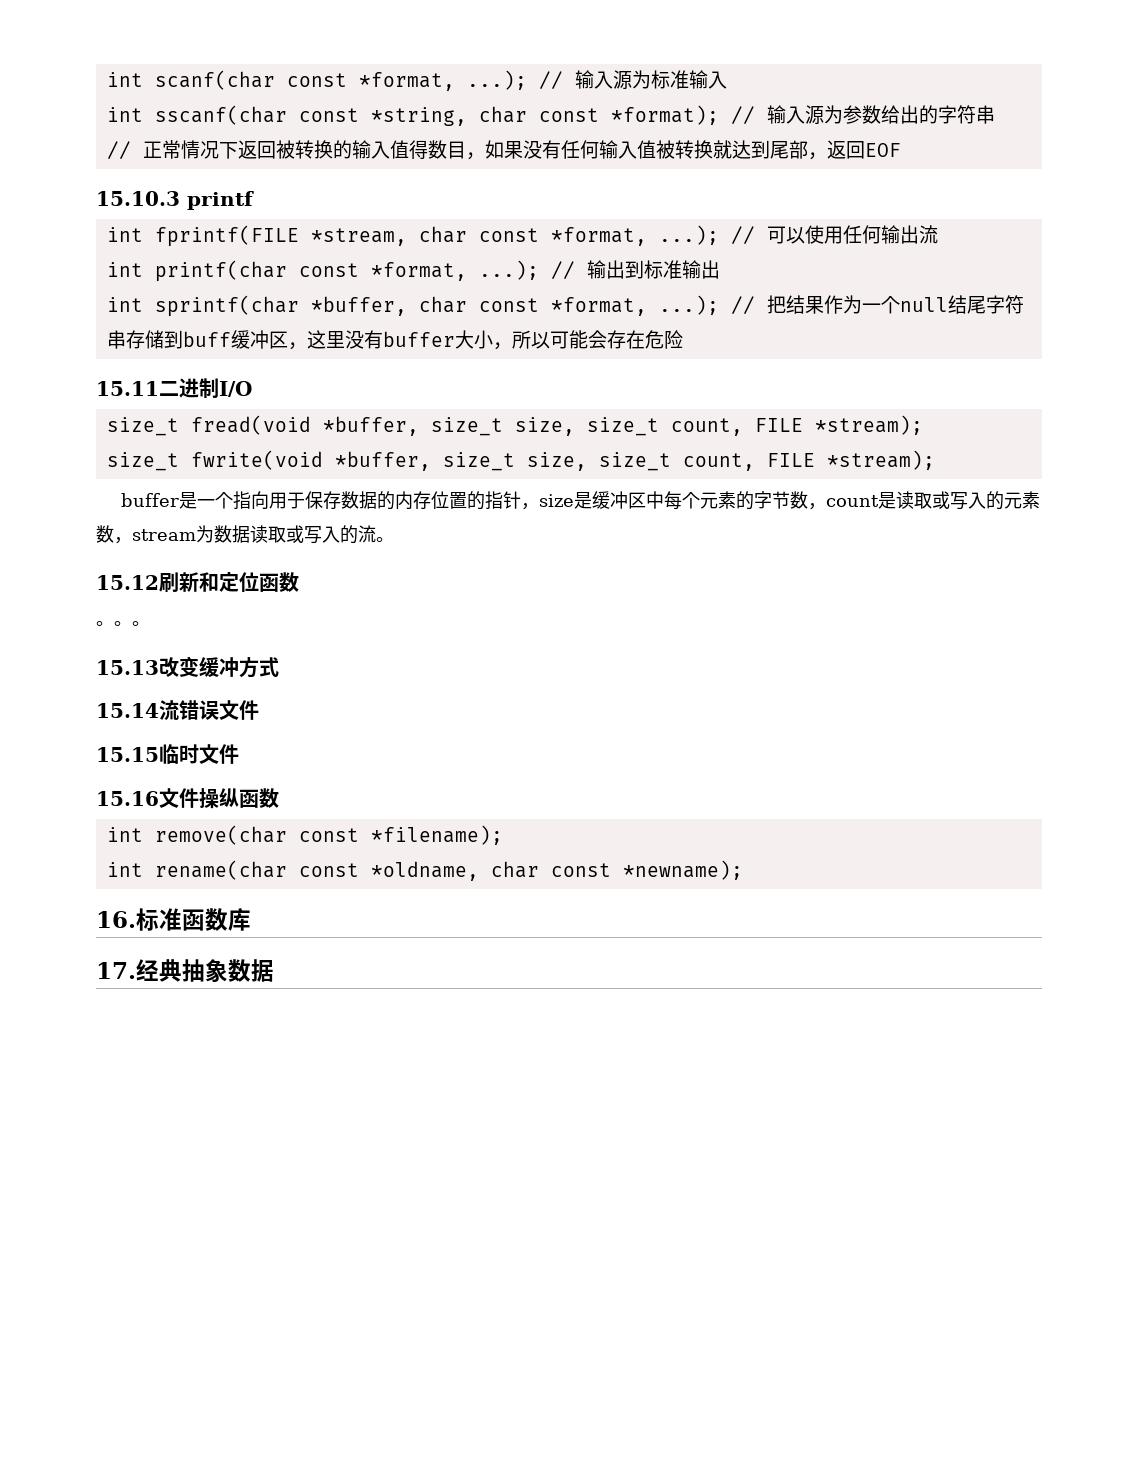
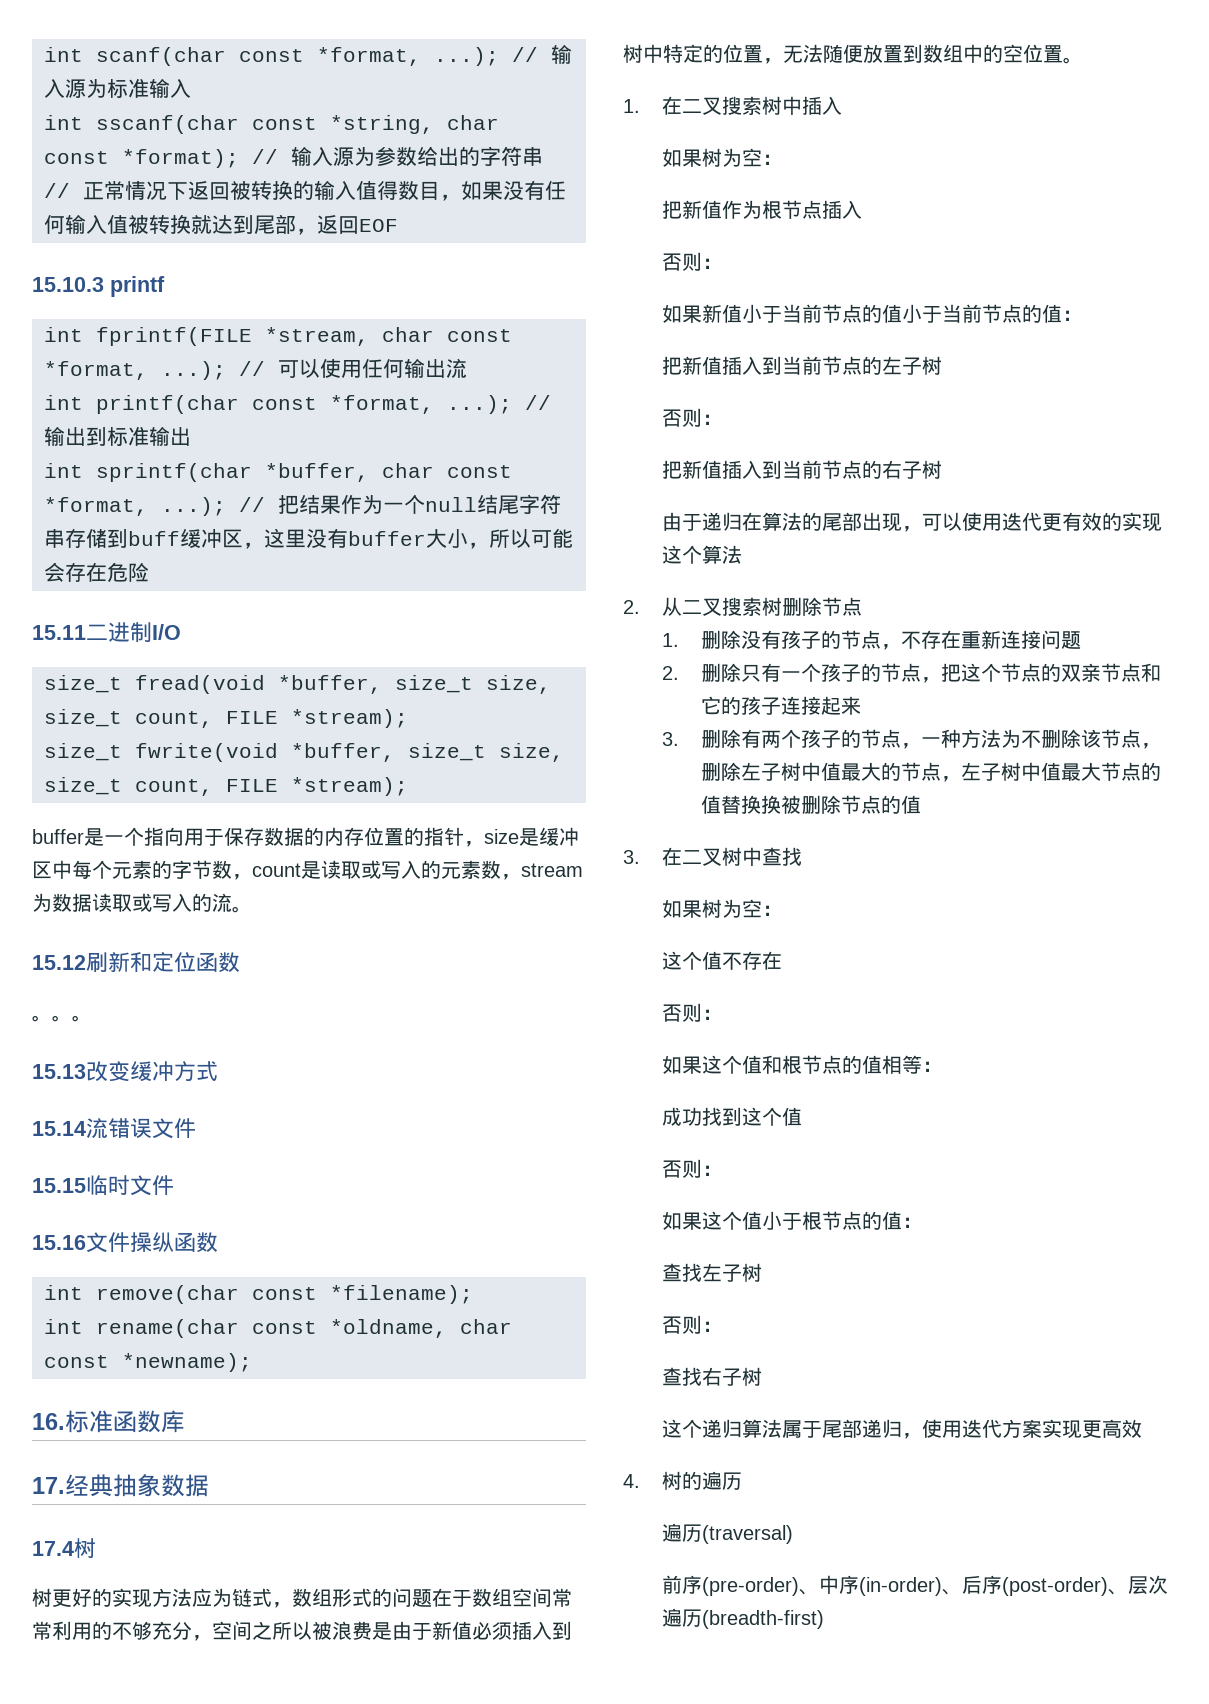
+ 17.4树
+ 树更好的实现方法应为链式，数组形式的问题在于数组空间常常利用的不够充分，空间之所以被浪费是由于新值必须插入到树中特定的位置，无法随便放置到数组中的空位置。
+ 1.在二叉搜索树中插入
+ 如果树为空：
+ 把新值作为根节点插入
+ 否则：
+ 如果新值小于当前节点的值小于当前节点的值：
+ 把新值插入到当前节点的左子树
+ 否则：
+ 把新值插入到当前节点的右子树
+ 由于递归在算法的尾部出现，可以使用迭代更有效的实现这个算法
+ 2.从二叉搜索树删除节点
+ 1.删除没有孩子的节点，不存在重新连接问题
+ 2.删除只有一个孩子的节点，把这个节点的双亲节点和它的孩子连接起来
+ 3.删除有两个孩子的节点，一种方法为不删除该节点，删除左子树中值最大的节点，左子树中值最大节点的值替换换被删除节点的值
+ 3.在二叉树中查找
+ 如果树为空：
+ 这个值不存在
+ 否则：
+ 如果这个值和根节点的值相等：
+ 成功找到这个值
+ 否则：
+ 如果这个值小于根节点的值：
+ 查找左子树
+ 否则：
+ 查找右子树
+ 这个递归算法属于尾部递归，使用迭代方案实现更高效
+ 4.树的遍历
+ 遍历(traversal)
+ 前序(pre-order)、中序(in-order)、后序(post-order)、层次遍历(breadth-first)

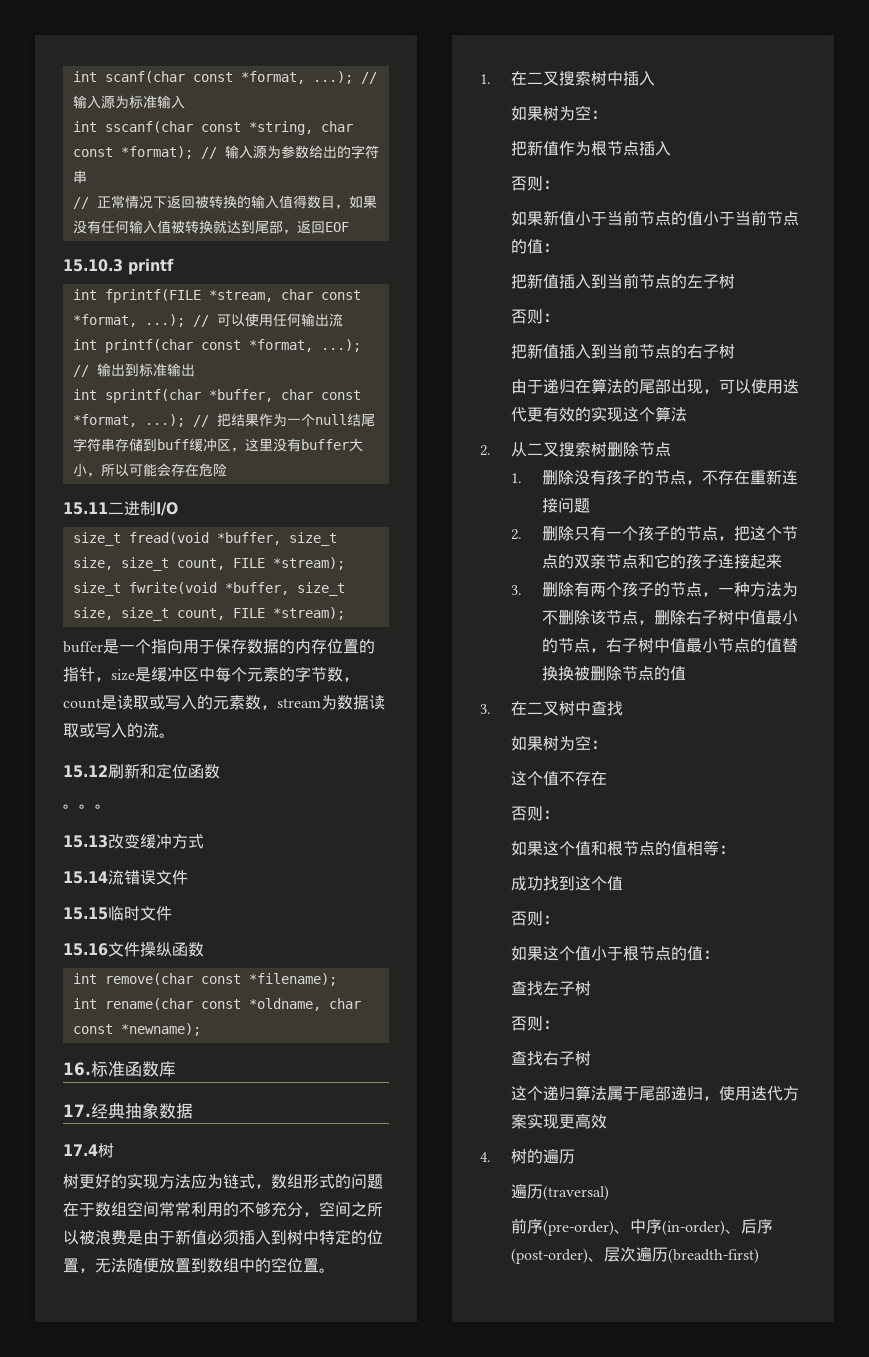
- 3.删除有两个孩子的节点，一种方法为不删除该节点，删除左子树中值最大的节点，左子树中值最大节点的值替换换被删除节点的值
+ 3.删除有两个孩子的节点，一种方法为不删除该节点，删除右子树中值最小的节点，右子树中值最小节点的值替换换被删除节点的值

